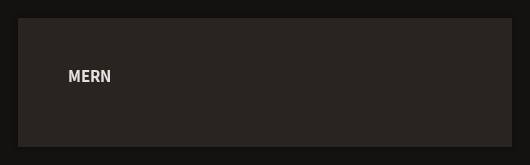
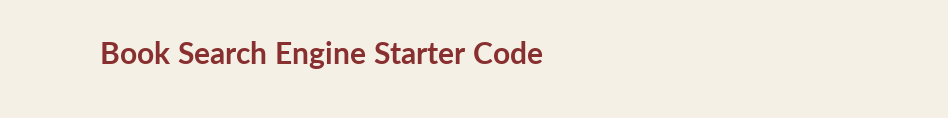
- MERN
+ Book Search Engine Starter Code

